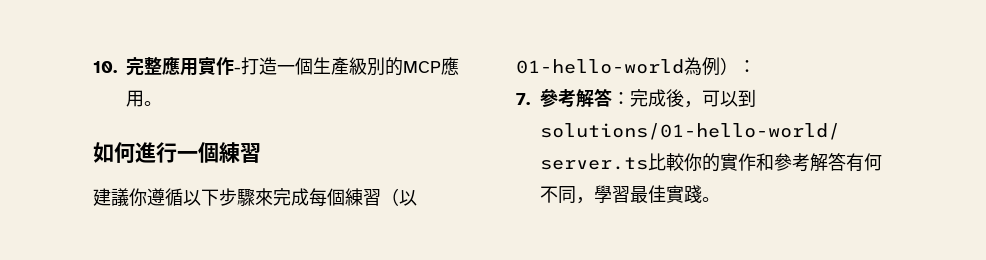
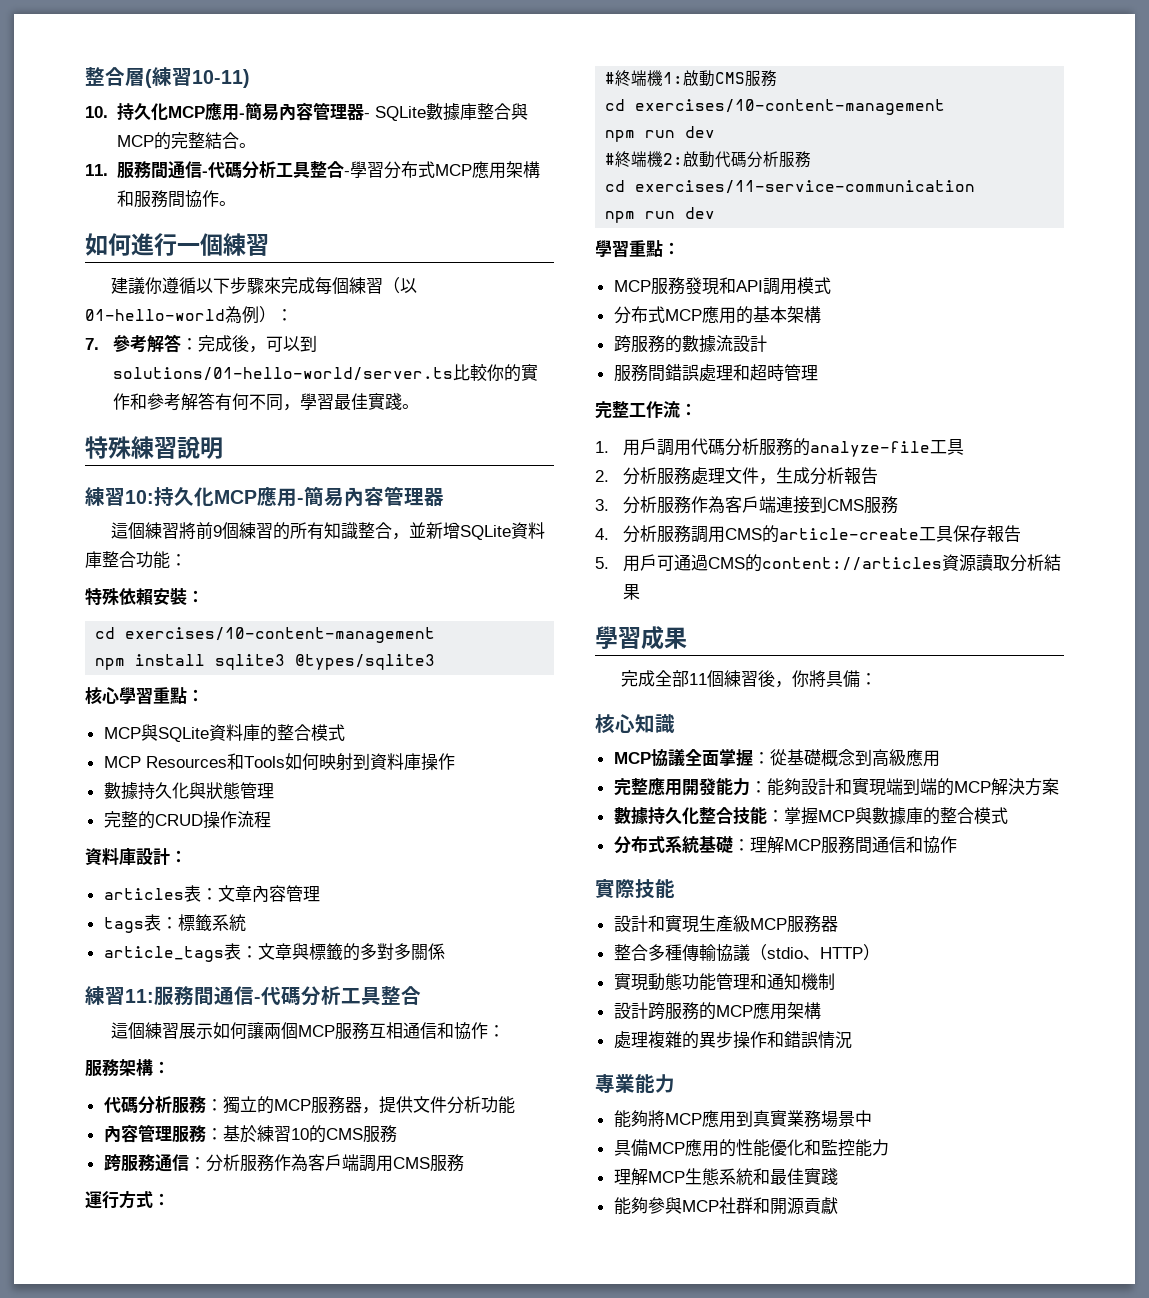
- 10.完整應用實作-打造一個生產級別的MCP應用。
+ 整合層(練習10-11)
+ 10.持久化MCP應用-簡易內容管理器- SQLite數據庫整合與MCP的完整結合。
+ 11.服務間通信-代碼分析工具整合-學習分布式MCP應用架構和服務間協作。
+ 特殊練習說明
+ 練習10:持久化MCP應用-簡易內容管理器
+ 這個練習將前9個練習的所有知識整合，並新增SQLite資料庫整合功能：
+ 特殊依賴安裝：
+ cd exercises/10-content-management
+ npm install sqlite3 @types/sqlite3
+ 核心學習重點：
+ MCP與SQLite資料庫的整合模式
+ MCP Resources和Tools如何映射到資料庫操作
+ 數據持久化與狀態管理
+ 完整的CRUD操作流程
+ 資料庫設計：
+ articles表：文章內容管理
+ tags表：標籤系統
+ article_tags表：文章與標籤的多對多關係
+ 練習11:服務間通信-代碼分析工具整合
+ 這個練習展示如何讓兩個MCP服務互相通信和協作：
+ 服務架構：
+ 代碼分析服務：獨立的MCP服務器，提供文件分析功能
+ 內容管理服務：基於練習10的CMS服務
+ 跨服務通信：分析服務作為客戶端調用CMS服務
+ 運行方式：
+ #終端機1:啟動CMS服務
+ cd exercises/10-content-management
+ npm run dev
+ #終端機2:啟動代碼分析服務
+ cd exercises/11-service-communication
+ npm run dev
+ 學習重點：
+ MCP服務發現和API調用模式
+ 分布式MCP應用的基本架構
+ 跨服務的數據流設計
+ 服務間錯誤處理和超時管理
+ 完整工作流：
+ 1.用戶調用代碼分析服務的analyze-file工具
+ 2.分析服務處理文件，生成分析報告
+ 3.分析服務作為客戶端連接到CMS服務
+ 4.分析服務調用CMS的article-create工具保存報告
+ 5.用戶可通過CMS的content://articles資源讀取分析結果
+ 學習成果
+ 完成全部11個練習後，你將具備：
+ 核心知識
+ MCP協議全面掌握：從基礎概念到高級應用
+ 完整應用開發能力：能夠設計和實現端到端的MCP解決方案
+ 數據持久化整合技能：掌握MCP與數據庫的整合模式
+ 分布式系統基礎：理解MCP服務間通信和協作
+ 實際技能
+ 設計和實現生產級MCP服務器
+ 整合多種傳輸協議（stdio、HTTP）
+ 實現動態功能管理和通知機制
+ 設計跨服務的MCP應用架構
+ 處理複雜的異步操作和錯誤情況
+ 專業能力
+ 能夠將MCP應用到真實業務場景中
+ 具備MCP應用的性能優化和監控能力
+ 理解MCP生態系統和最佳實踐
+ 能夠參與MCP社群和開源貢獻

